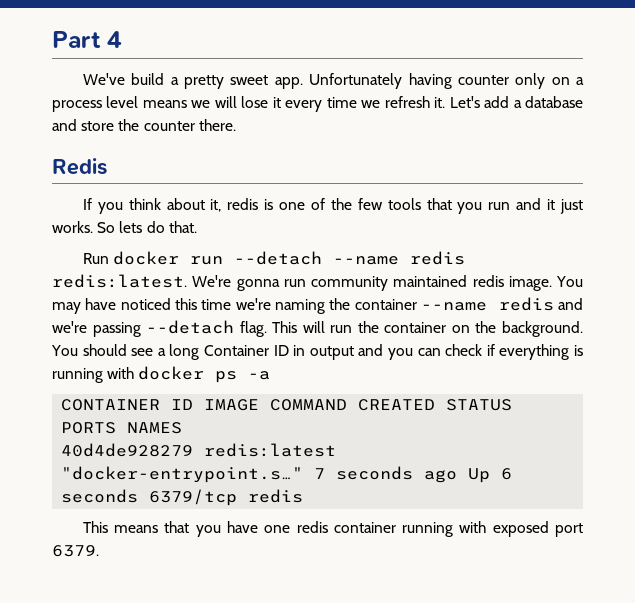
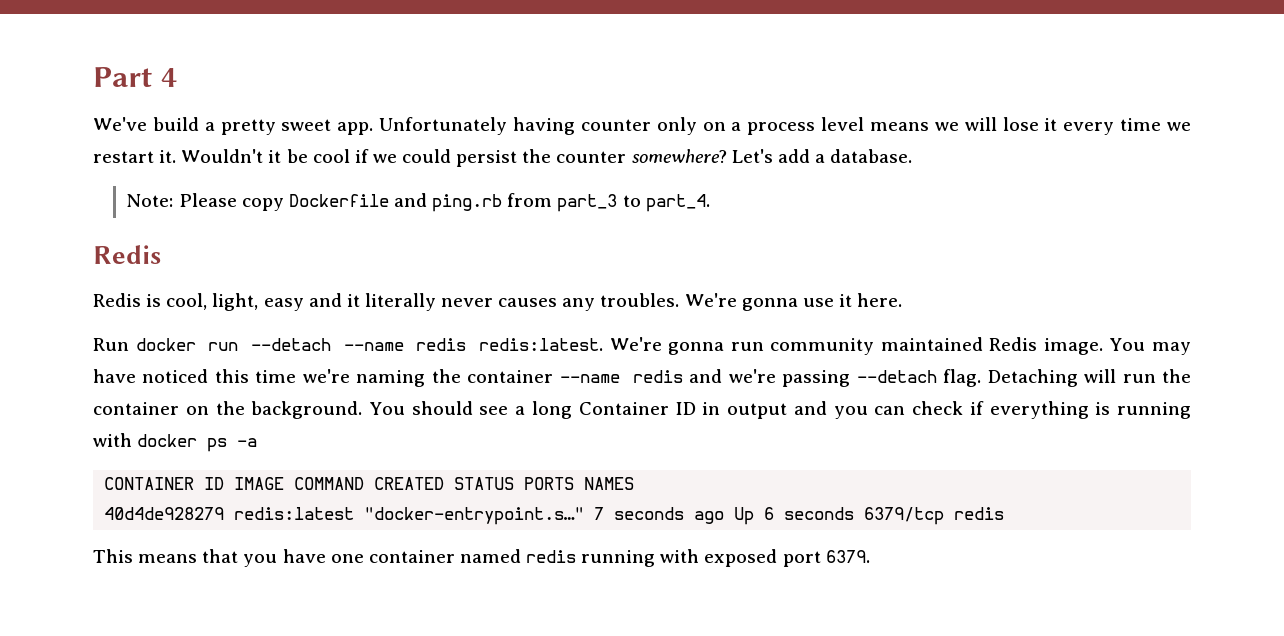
- Unfortunately having counter only on a process level means we will lose it every time we refresh it. Let's add a database and store the counter there.
+ Unfortunately having counter only on a process level means we will lose it every time we restart it. Wouldn't it be cool if we could persist the counter somewhere? Let's add a database.
+ Note: Please copy Dockerfile and ping.rb from part_3 to part_4.
  Redis
- If you think about it, redis is one of the few tools that you run and it just works. So lets do that.
+ Redis is cool, light, easy and it literally never causes any troubles. We're gonna use it here.
- We're gonna run community maintained redis image.
+ We're gonna run community maintained Redis image.
- This will run the container on the background.
+ Detaching will run the container on the background.
- This means that you have one redis container running with exposed port 6379.
+ This means that you have one container named redis running with exposed port 6379.

